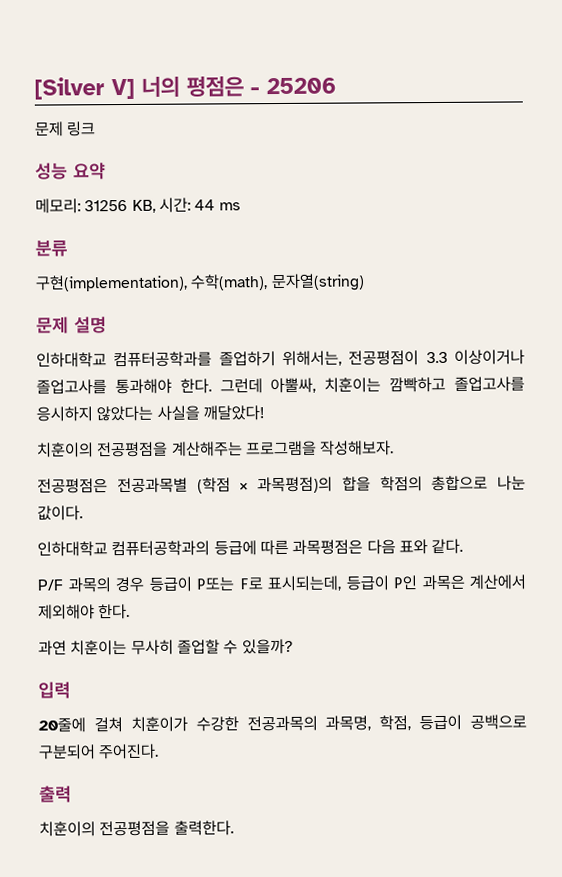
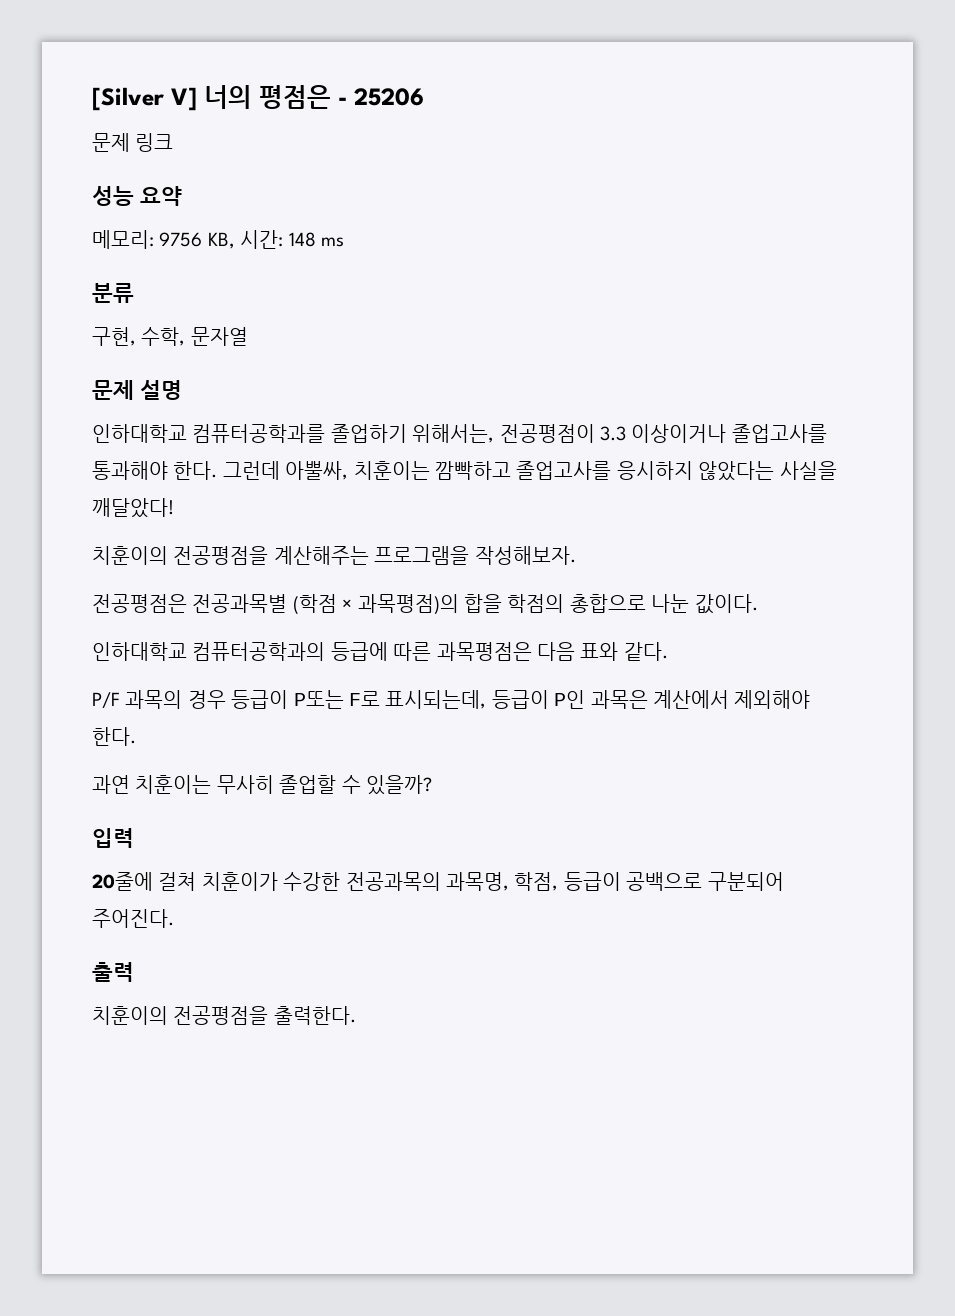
- 메모리: 31256 KB, 시간: 44 ms
+ 메모리: 9756 KB, 시간: 148 ms
- 구현(implementation), 수학(math), 문자열(string)
+ 구현, 수학, 문자열

